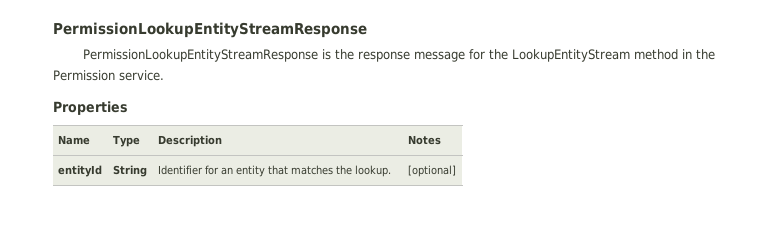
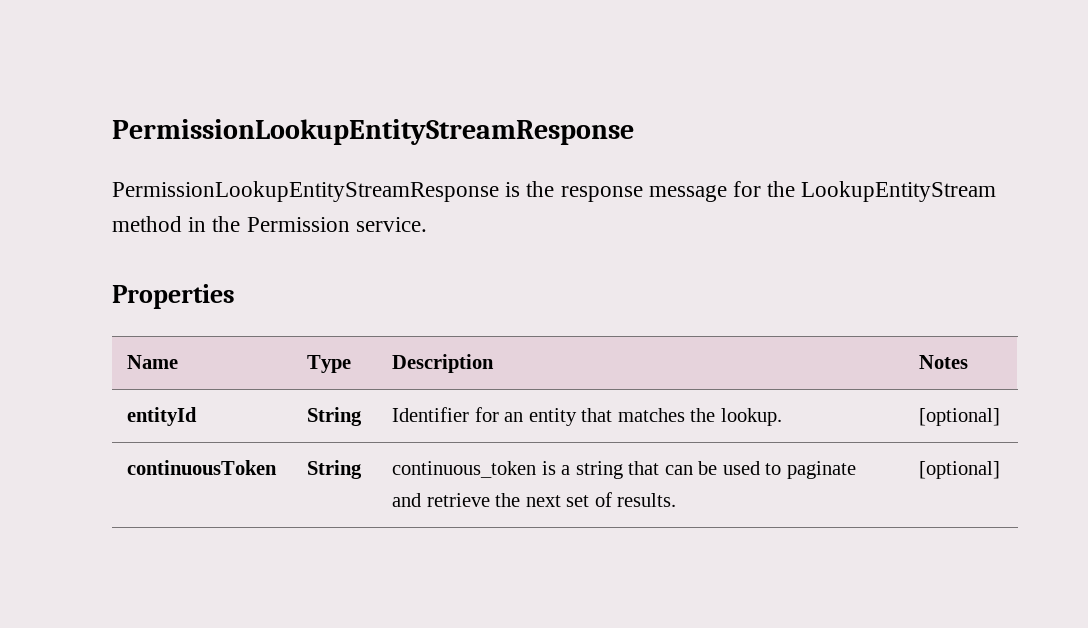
+ continuousToken | String | continuous_token is a string that can be used to paginate and retrieve the next set of results. | [optional]

